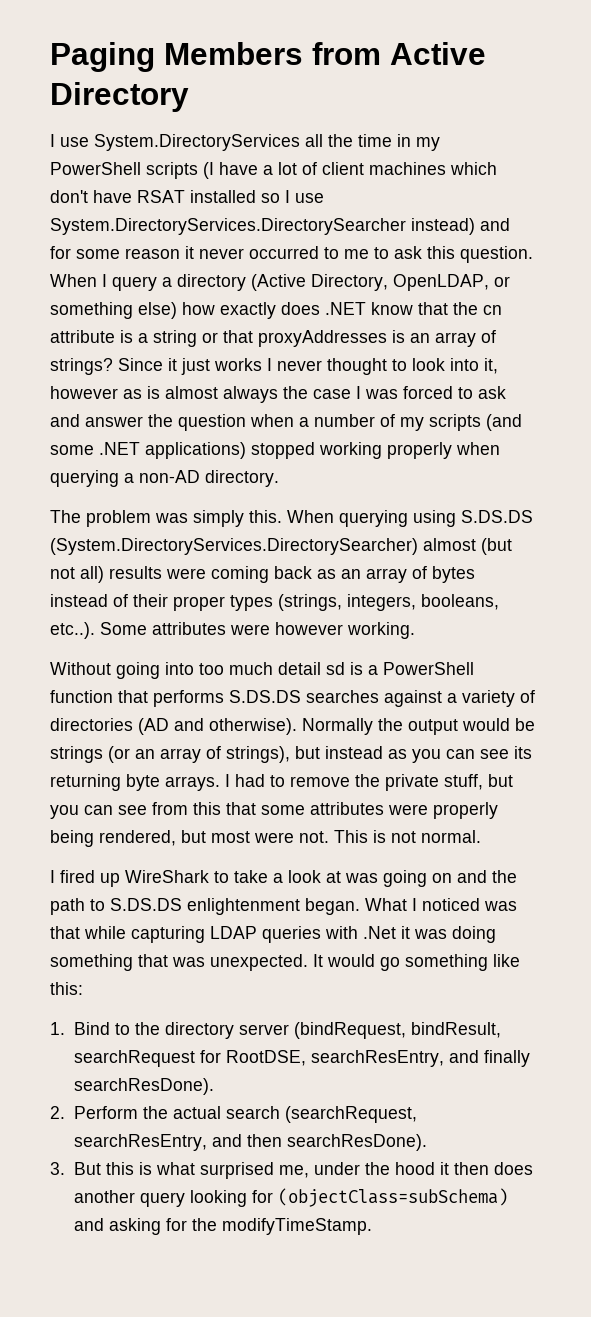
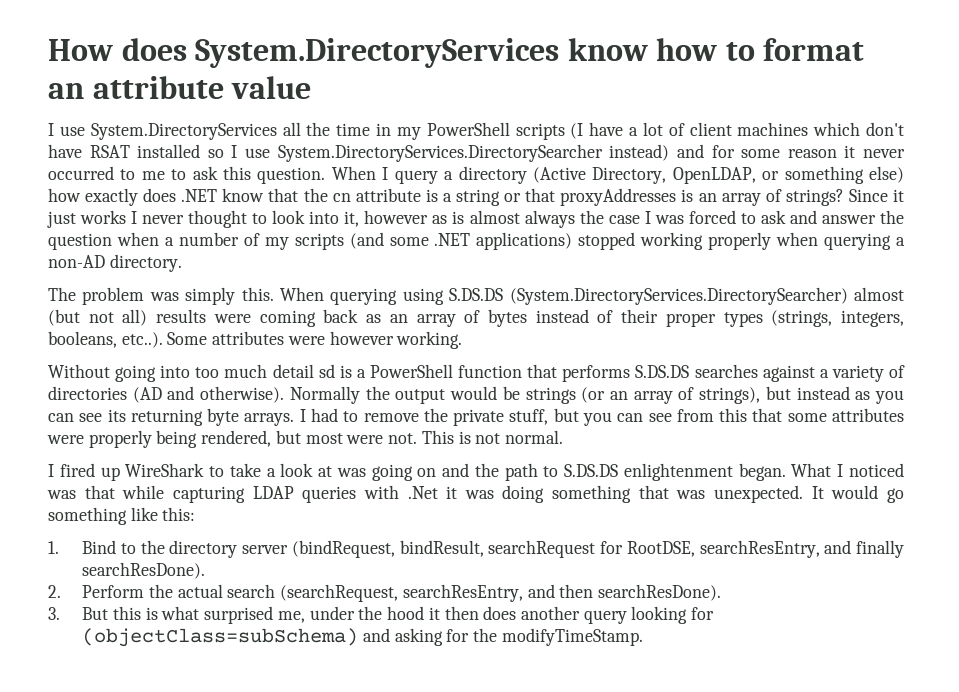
- Paging Members from Active Directory
+ How does System.DirectoryServices know how to format an attribute value

